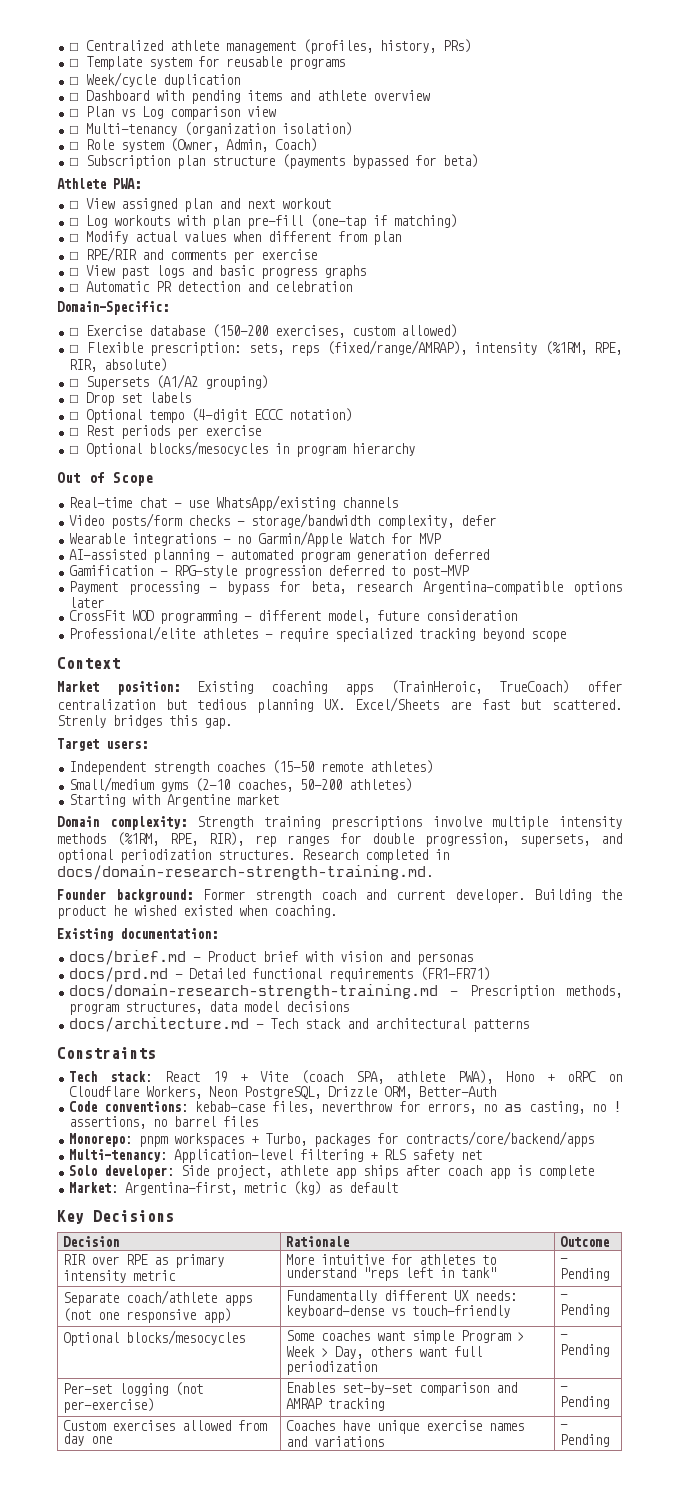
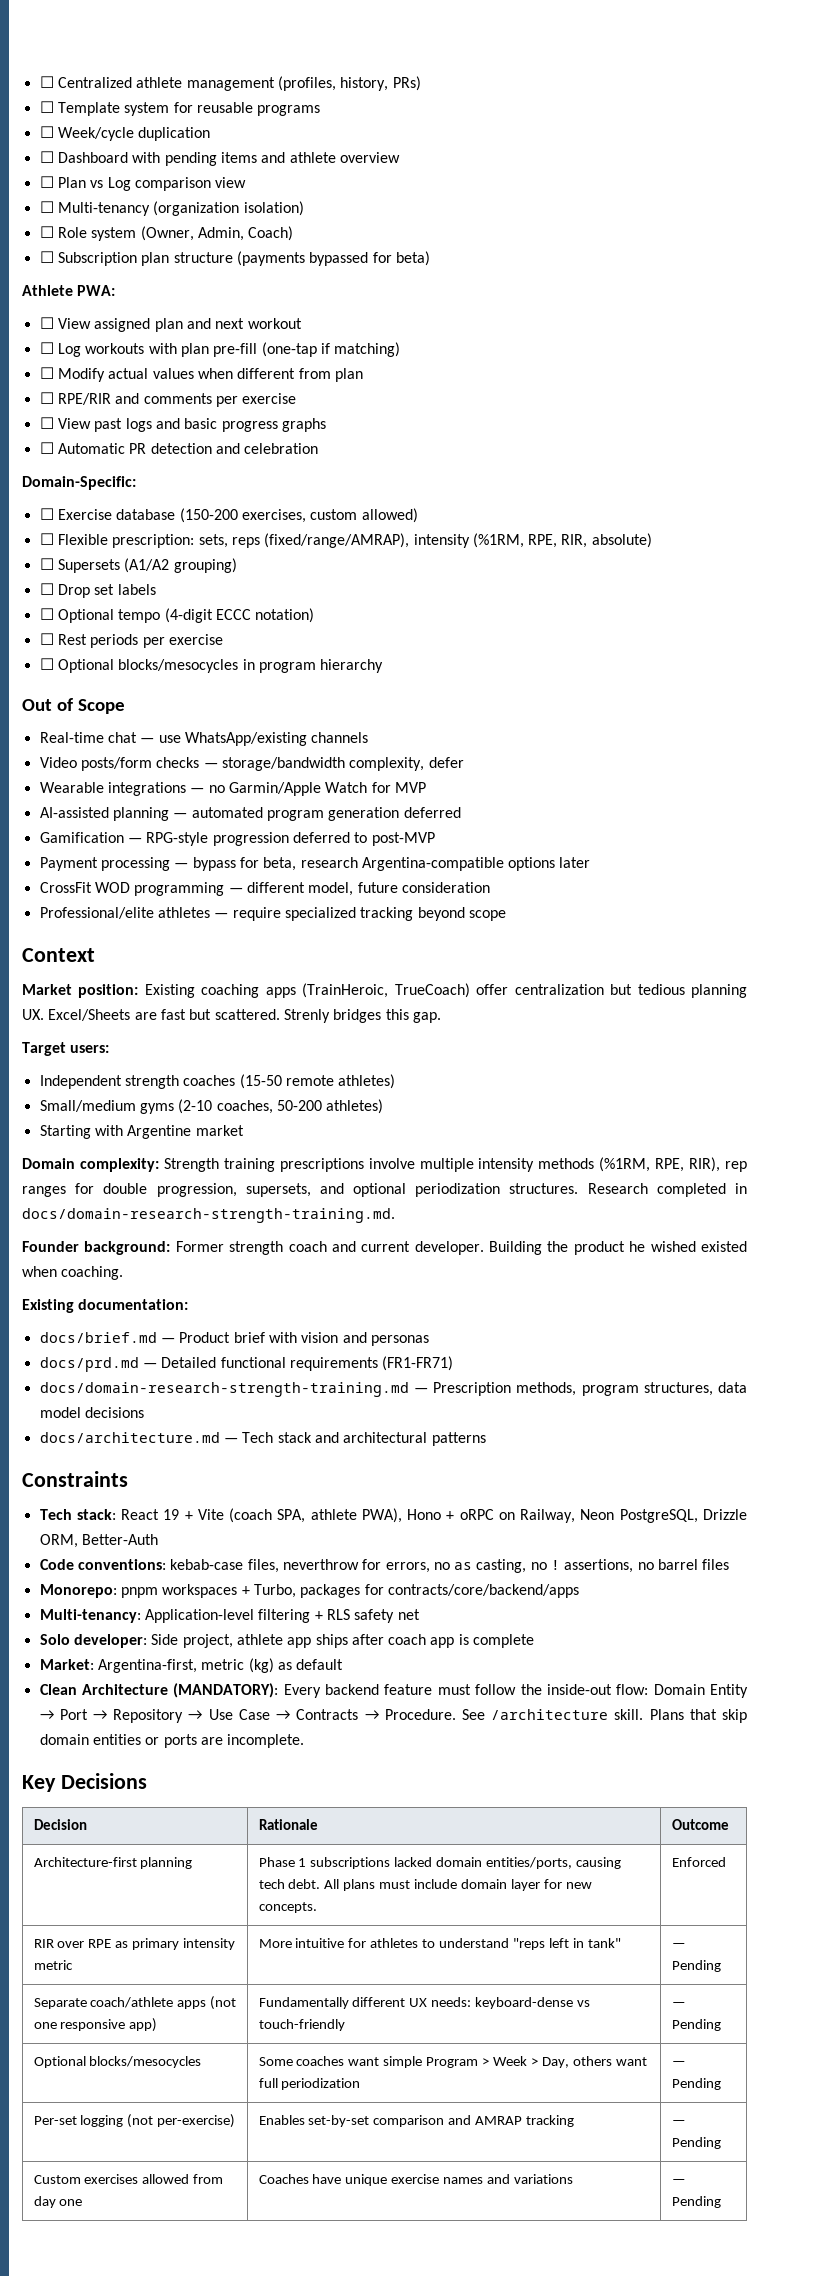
- Tech stack: React 19 + Vite (coach SPA, athlete PWA), Hono + oRPC on Cloudflare Workers, Neon PostgreSQL, Drizzle ORM, Better-Auth
+ Tech stack: React 19 + Vite (coach SPA, athlete PWA), Hono + oRPC on Railway, Neon PostgreSQL, Drizzle ORM, Better-Auth
+ Clean Architecture (MANDATORY): Every backend feature must follow the inside-out flow: Domain Entity → Port → Repository → Use Case → Contracts → Procedure. See /architecture skill. Plans that skip domain entities or ports are incomplete.
+ Architecture-first planning | Phase 1 subscriptions lacked domain entities/ports, causing tech debt. All plans must include domain layer for new concepts. | Enforced

